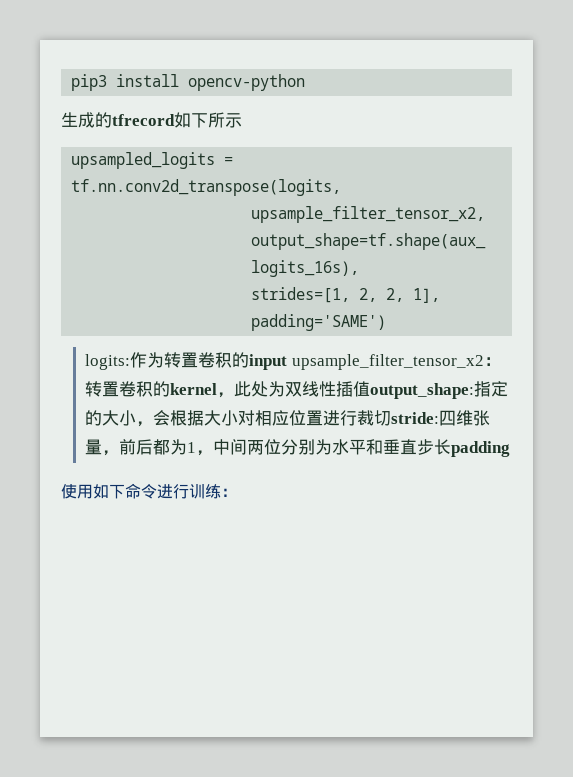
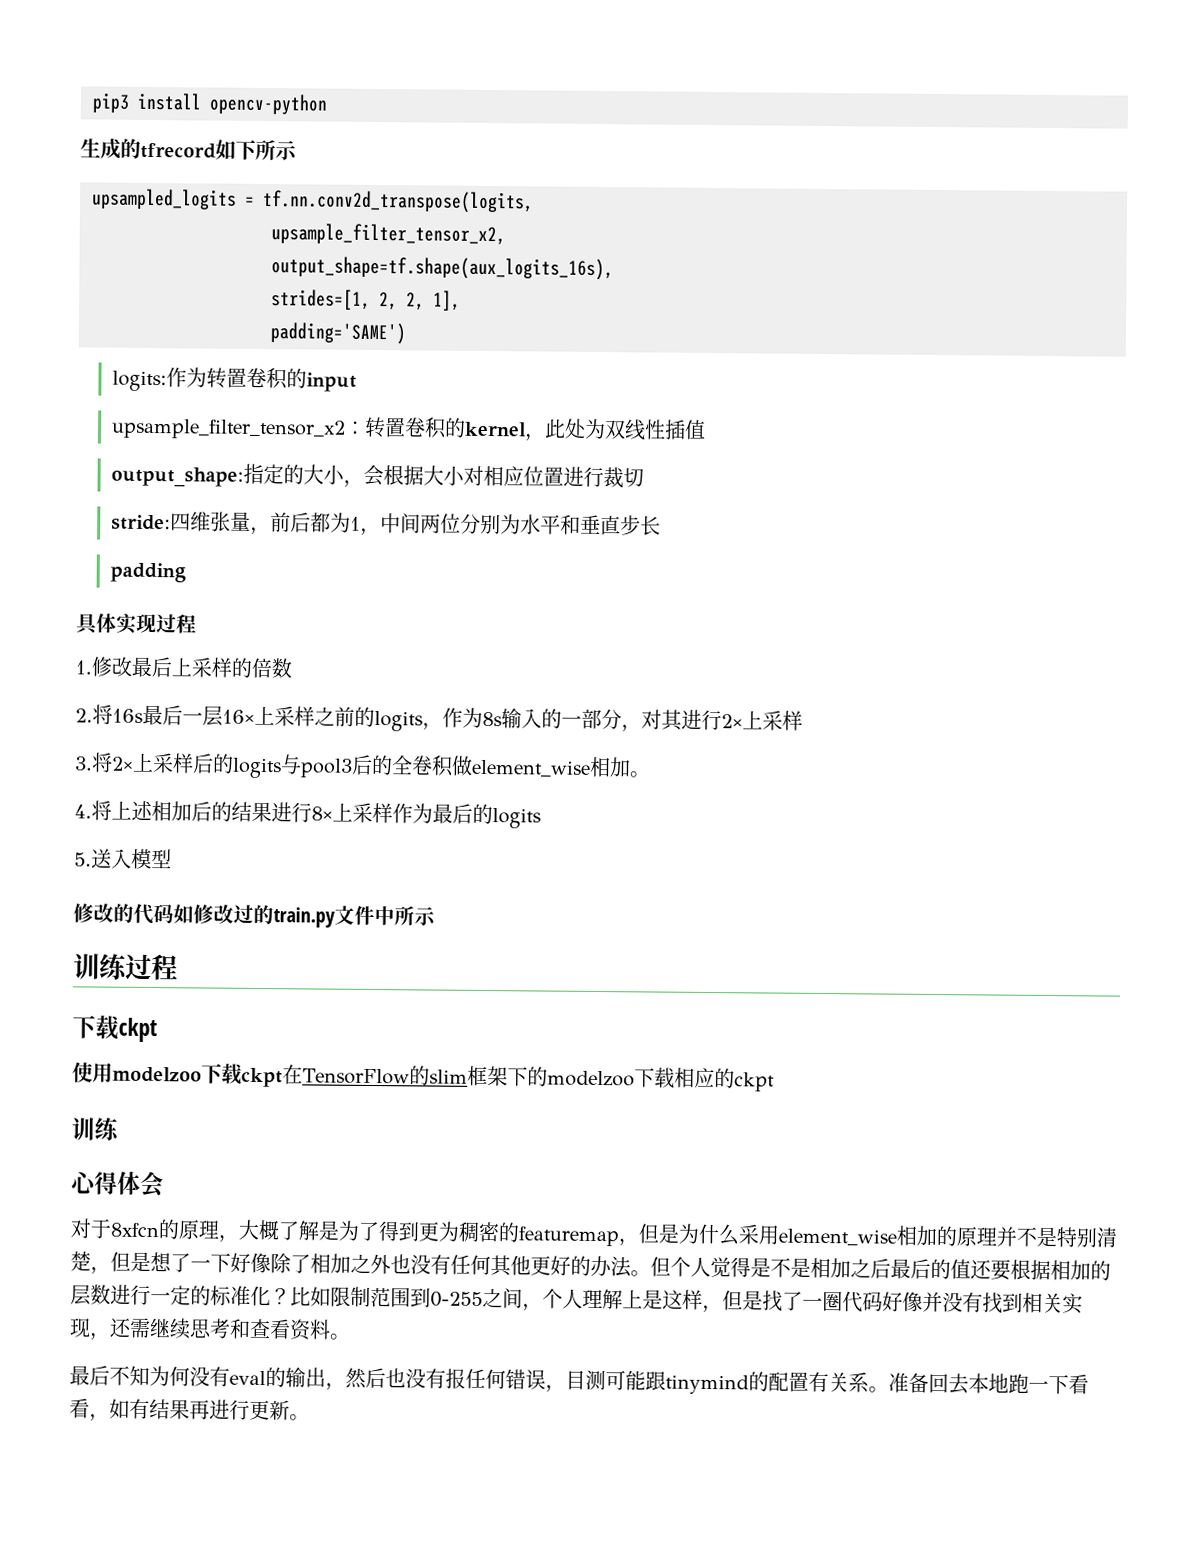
- logits:作为转置卷积的input upsample_filter_tensor_x2：转置卷积的kernel，此处为双线性插值output_shape:指定的大小，会根据大小对相应位置进行裁切stride:四维张量，前后都为1，中间两位分别为水平和垂直步长padding
+ logits:作为转置卷积的input
+ upsample_filter_tensor_x2：转置卷积的kernel，此处为双线性插值
+ output_shape:指定的大小，会根据大小对相应位置进行裁切
+ stride:四维张量，前后都为1，中间两位分别为水平和垂直步长
+ padding
- 使用如下命令进行训练：
+ 具体实现过程
+ 1.修改最后上采样的倍数
+ 2.将16s最后一层16×上采样之前的logits，作为8s输入的一部分，对其进行2×上采样
+ 3.将2×上采样后的logits与pool3后的全卷积做element_wise相加。
+ 4.将上述相加后的结果进行8×上采样作为最后的logits
+ 5.送入模型
+ 修改的代码如修改过的train.py文件中所示
+ 训练过程
+ 下载ckpt
+ 使用modelzoo下载ckpt在TensorFlow的slim框架下的modelzoo下载相应的ckpt
+ 训练
+ 心得体会
+ 对于8xfcn的原理，大概了解是为了得到更为稠密的featuremap，但是为什么采用element_wise相加的原理并不是特别清楚，但是想了一下好像除了相加之外也没有任何其他更好的办法。但个人觉得是不是相加之后最后的值还要根据相加的层数进行一定的标准化？比如限制范围到0-255之间，个人理解上是这样，但是找了一圈代码好像并没有找到相关实现，还需继续思考和查看资料。
+ 最后不知为何没有eval的输出，然后也没有报任何错误，目测可能跟tinymind的配置有关系。准备回去本地跑一下看看，如有结果再进行更新。

